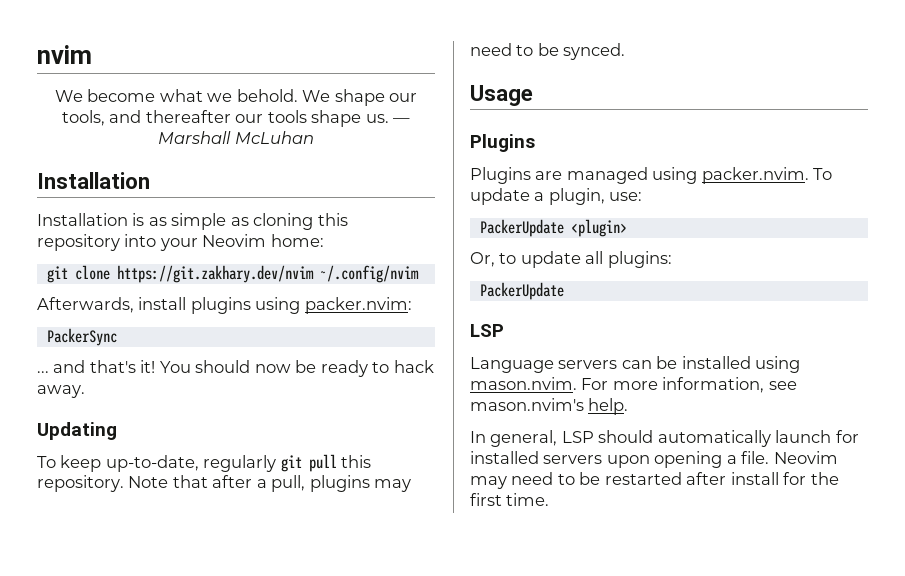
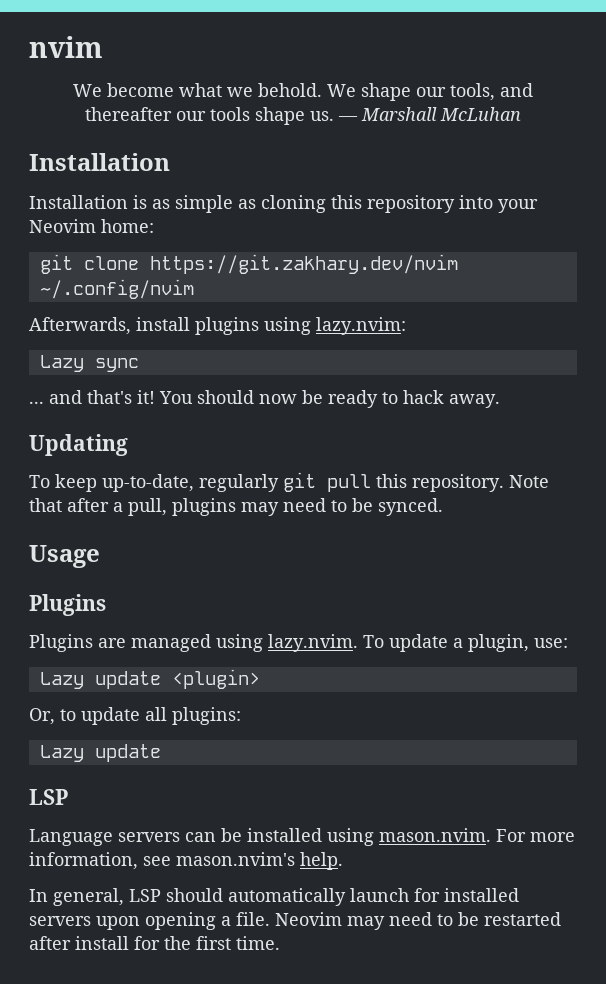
- Afterwards, install plugins using packer.nvim:
- PackerSync
+ Afterwards, install plugins using lazy.nvim:
+ Lazy sync
- Plugins are managed using packer.nvim. To update a plugin, use:
+ Plugins are managed using lazy.nvim. To update a plugin, use:
- PackerUpdate <plugin>
+ Lazy update <plugin>
  Or, to update all plugins:
- PackerUpdate
+ Lazy update

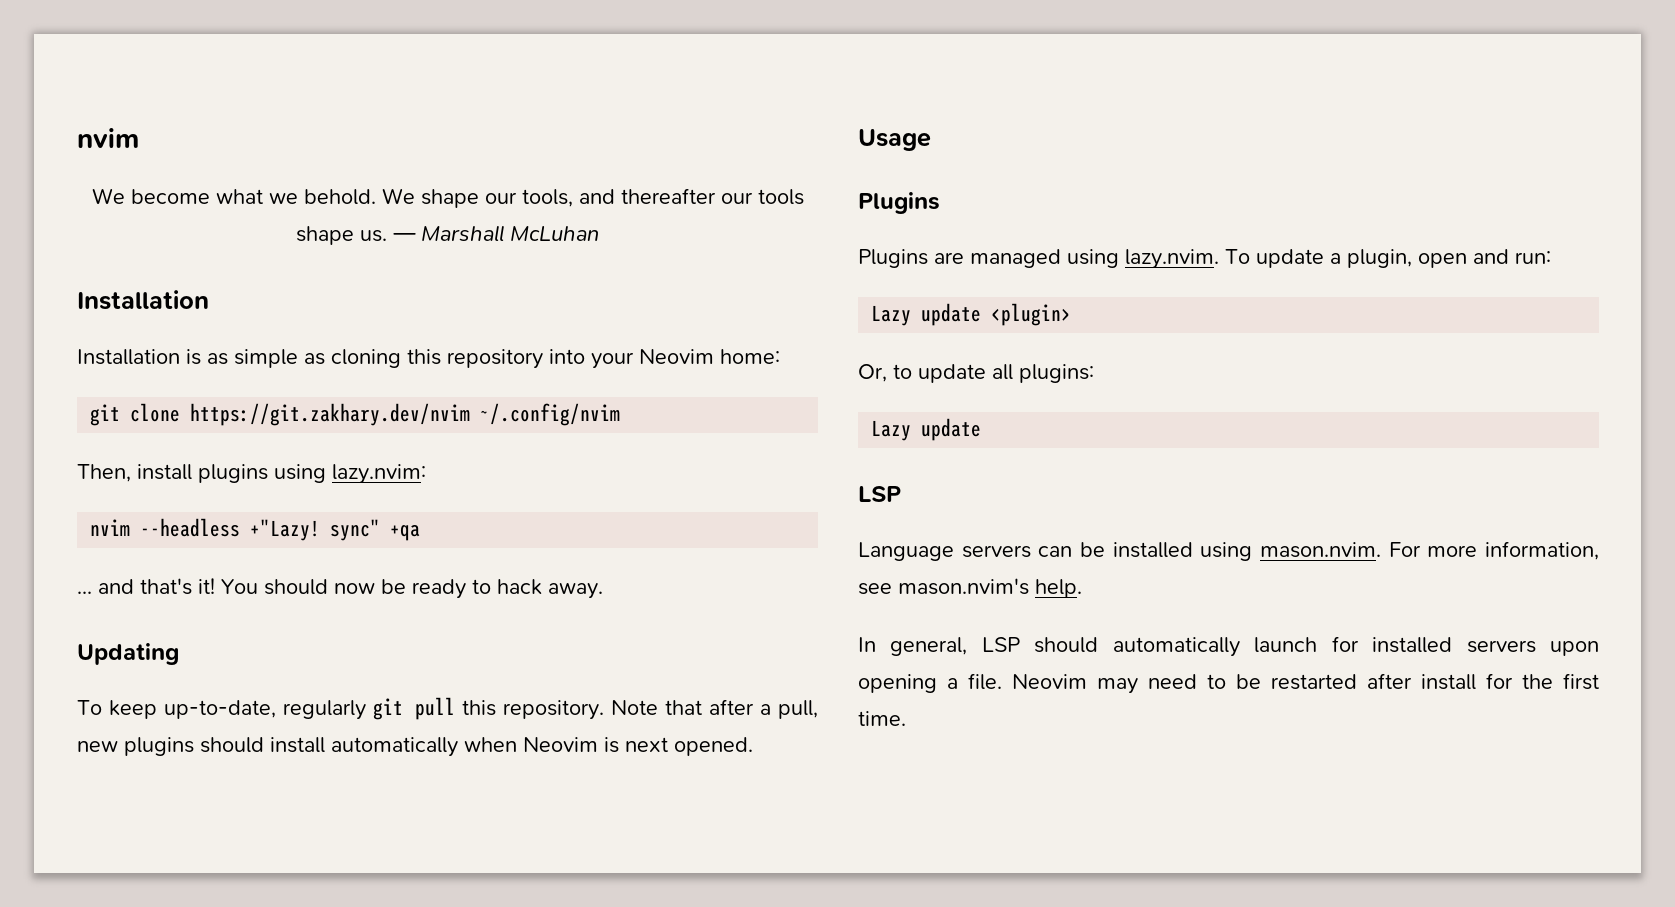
- Afterwards, install plugins using lazy.nvim:
+ Then, install plugins using lazy.nvim:
- Lazy sync
+ nvim --headless +"Lazy! sync" +qa
- Note that after a pull, plugins may need to be synced.
+ Note that after a pull, new plugins should install automatically when Neovim is next opened.
- Plugins are managed using lazy.nvim. To update a plugin, use:
+ Plugins are managed using lazy.nvim. To update a plugin, open and run:

